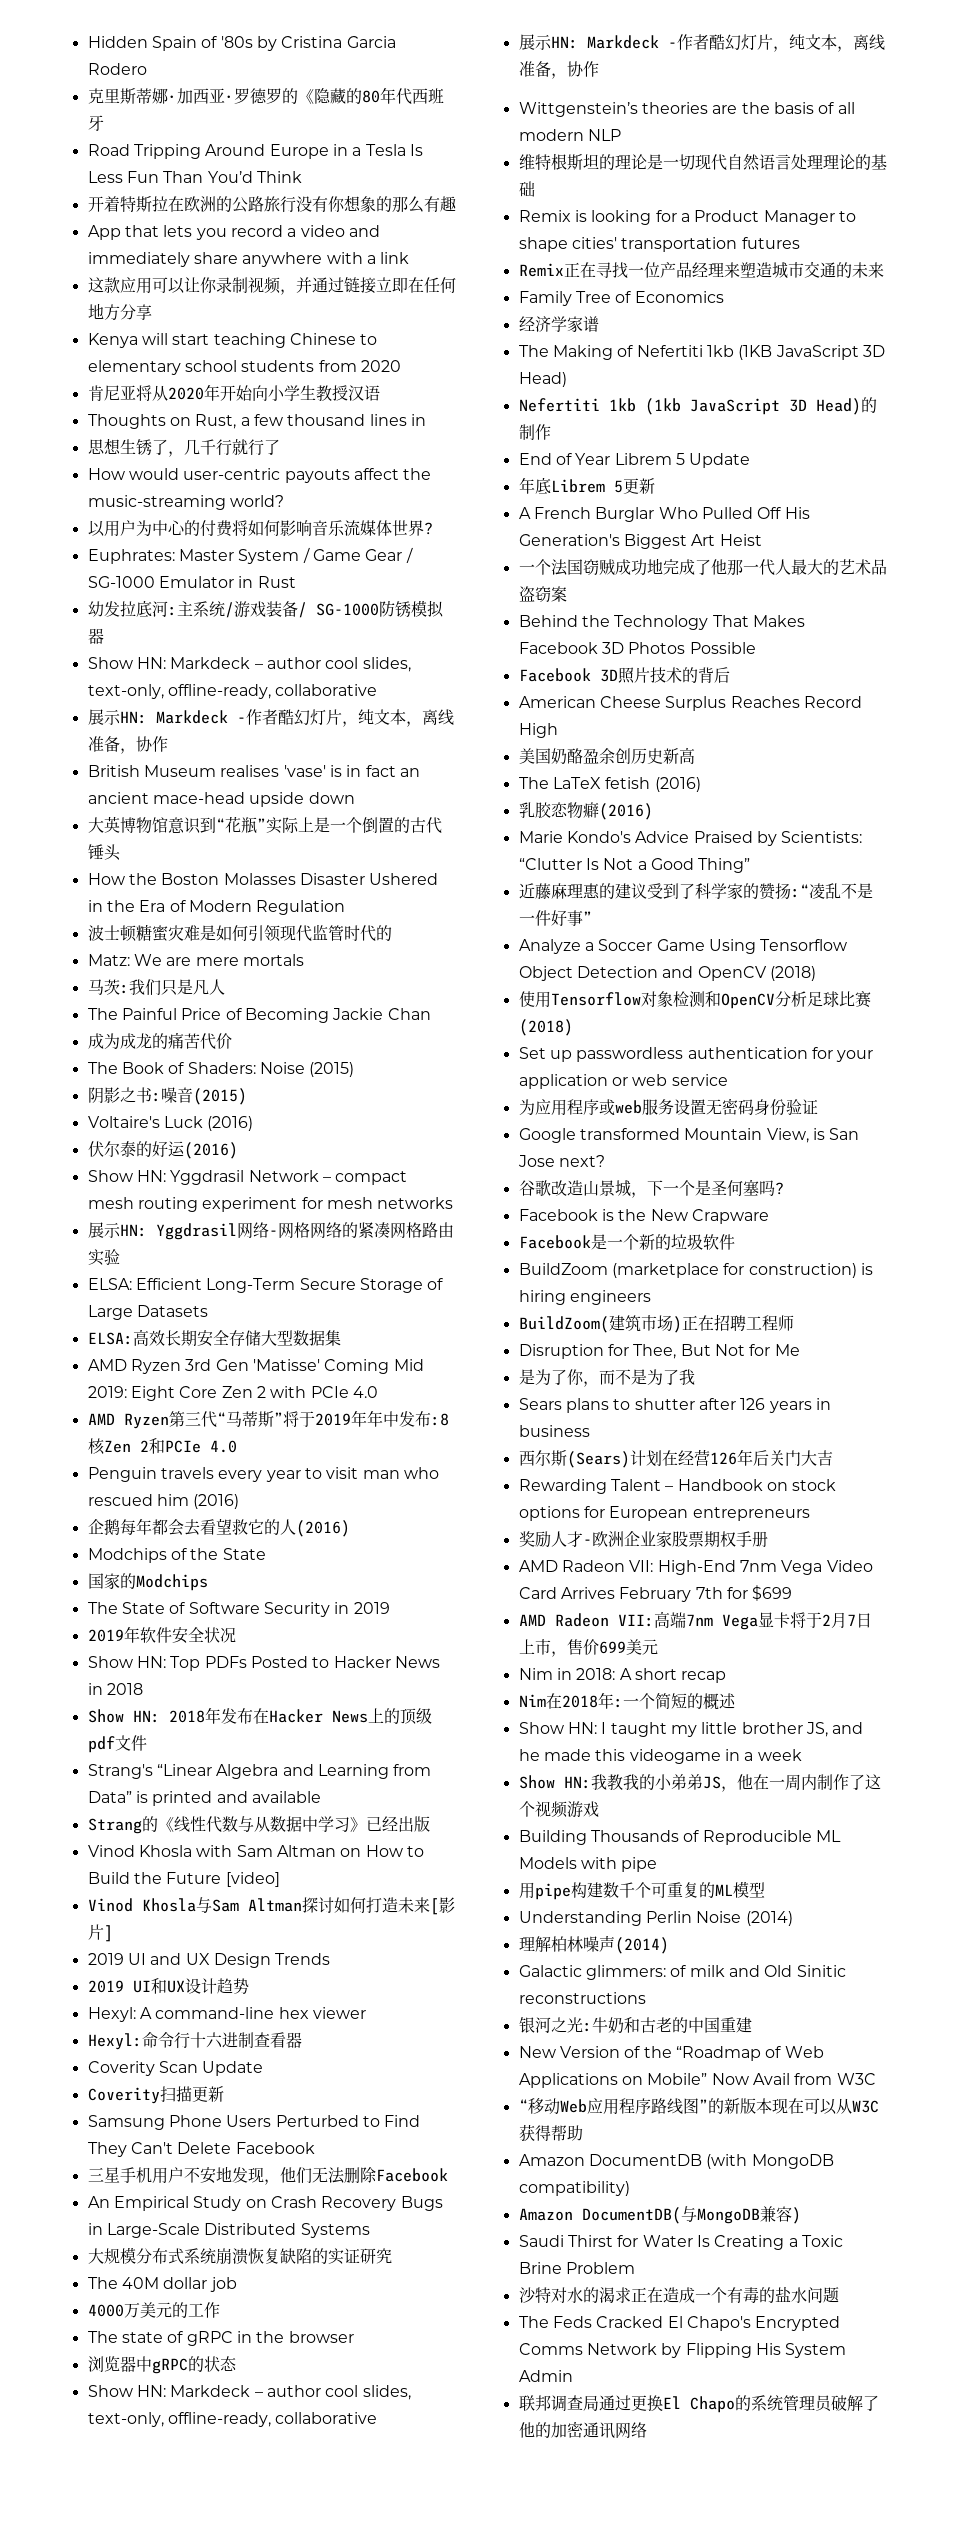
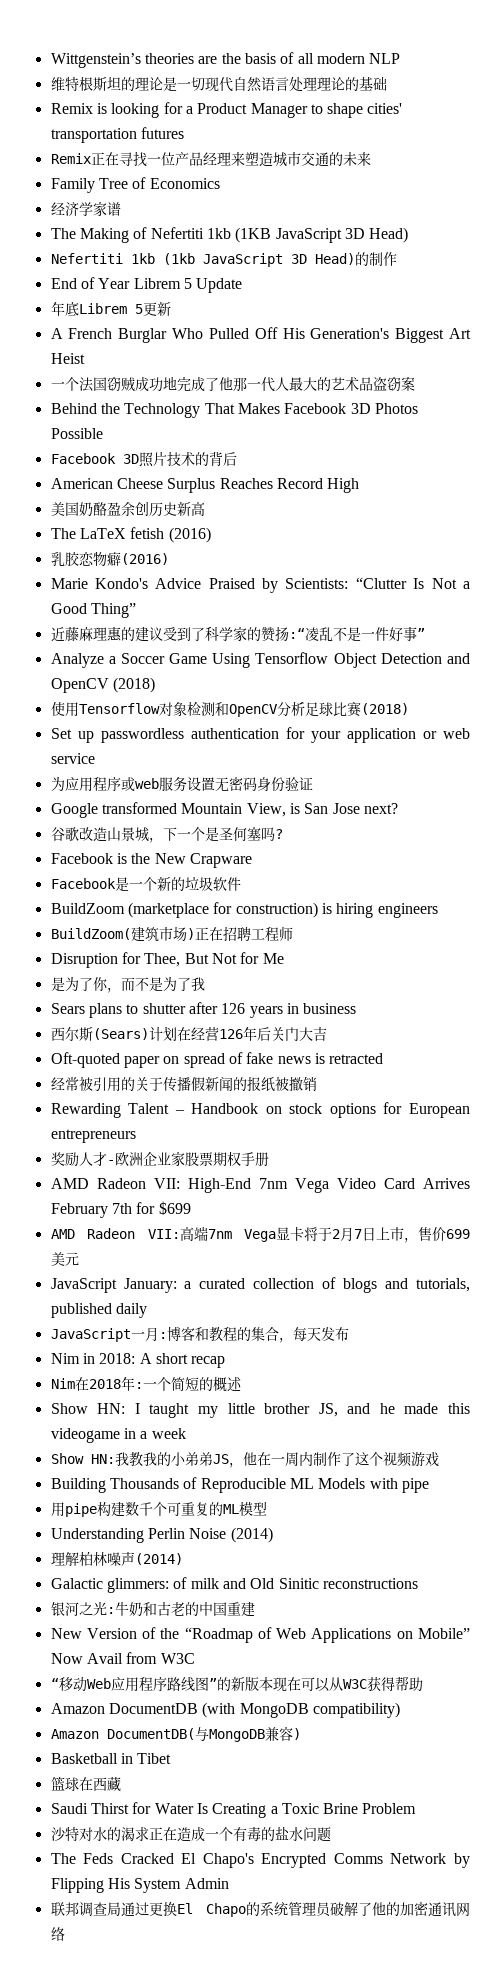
- Hidden Spain of '80s by Cristina Garcia Rodero
- 克里斯蒂娜·加西亚·罗德罗的《隐藏的80年代西班牙
- Road Tripping Around Europe in a Tesla Is Less Fun Than You’d Think
- 开着特斯拉在欧洲的公路旅行没有你想象的那么有趣
- App that lets you record a video and immediately share anywhere with a link
- 这款应用可以让你录制视频，并通过链接立即在任何地方分享
- Kenya will start teaching Chinese to elementary school students from 2020
- 肯尼亚将从2020年开始向小学生教授汉语
- Thoughts on Rust, a few thousand lines in
- 思想生锈了，几千行就行了
- How would user-centric payouts affect the music-streaming world?
- 以用户为中心的付费将如何影响音乐流媒体世界?
- Euphrates: Master System / Game Gear / SG-1000 Emulator in Rust
- 幼发拉底河:主系统/游戏装备/ SG-1000防锈模拟器
- Show HN: Markdeck – author cool slides, text-only, offline-ready, collaborative
- 展示HN: Markdeck -作者酷幻灯片，纯文本，离线准备，协作
- British Museum realises 'vase' is in fact an ancient mace-head upside down
- 大英博物馆意识到“花瓶”实际上是一个倒置的古代锤头
- How the Boston Molasses Disaster Ushered in the Era of Modern Regulation
- 波士顿糖蜜灾难是如何引领现代监管时代的
- Matz: We are mere mortals
- 马茨:我们只是凡人
- The Painful Price of Becoming Jackie Chan
- 成为成龙的痛苦代价
- The Book of Shaders: Noise (2015)
- 阴影之书:噪音(2015)
- Voltaire's Luck (2016)
- 伏尔泰的好运(2016)
- Show HN: Yggdrasil Network – compact mesh routing experiment for mesh networks
- 展示HN: Yggdrasil网络-网格网络的紧凑网格路由实验
- ELSA: Efficient Long-Term Secure Storage of Large Datasets
- ELSA:高效长期安全存储大型数据集
- AMD Ryzen 3rd Gen 'Matisse' Coming Mid 2019: Eight Core Zen 2 with PCIe 4.0
- AMD Ryzen第三代“马蒂斯”将于2019年年中发布:8核Zen 2和PCIe 4.0
- Penguin travels every year to visit man who rescued him (2016)
- 企鹅每年都会去看望救它的人(2016)
- Modchips of the State
- 国家的Modchips
- The State of Software Security in 2019
- 2019年软件安全状况
- Show HN: Top PDFs Posted to Hacker News in 2018
- Show HN: 2018年发布在Hacker News上的顶级pdf文件
- Strang's “Linear Algebra and Learning from Data” is printed and available
- Strang的《线性代数与从数据中学习》已经出版
- Vinod Khosla with Sam Altman on How to Build the Future [video]
- Vinod Khosla与Sam Altman探讨如何打造未来[影片]
- 2019 UI and UX Design Trends
- 2019 UI和UX设计趋势
- Hexyl: A command-line hex viewer
- Hexyl:命令行十六进制查看器
- Coverity Scan Update
- Coverity扫描更新
- Samsung Phone Users Perturbed to Find They Can't Delete Facebook
- 三星手机用户不安地发现，他们无法删除Facebook
- An Empirical Study on Crash Recovery Bugs in Large-Scale Distributed Systems
- 大规模分布式系统崩溃恢复缺陷的实证研究
- The 40M dollar job
- 4000万美元的工作
- The state of gRPC in the browser
- 浏览器中gRPC的状态
- Show HN: Markdeck – author cool slides, text-only, offline-ready, collaborative
- 展示HN: Markdeck -作者酷幻灯片，纯文本，离线准备，协作
+ Oft-quoted paper on spread of fake news is retracted
+ 经常被引用的关于传播假新闻的报纸被撤销
+ JavaScript January: a curated collection of blogs and tutorials, published daily
+ JavaScript一月:博客和教程的集合，每天发布
+ Basketball in Tibet
+ 篮球在西藏

